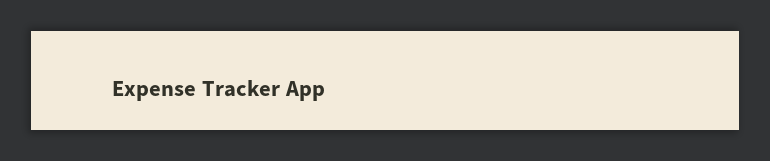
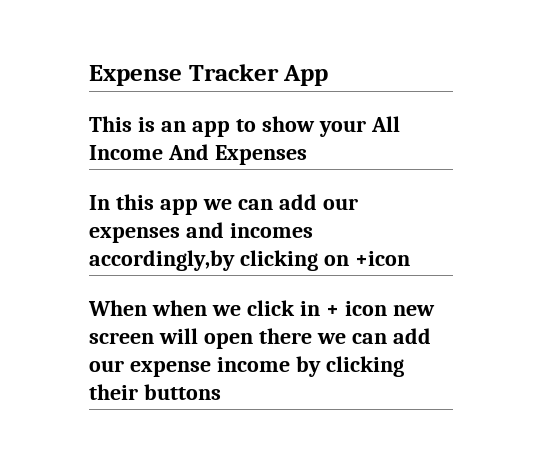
+ This is an app to show your All Income And Expenses
+ In this app we can add our expenses and incomes accordingly,by clicking on +icon
+ When when we click in + icon new screen will open there we can add our expense income by clicking their buttons

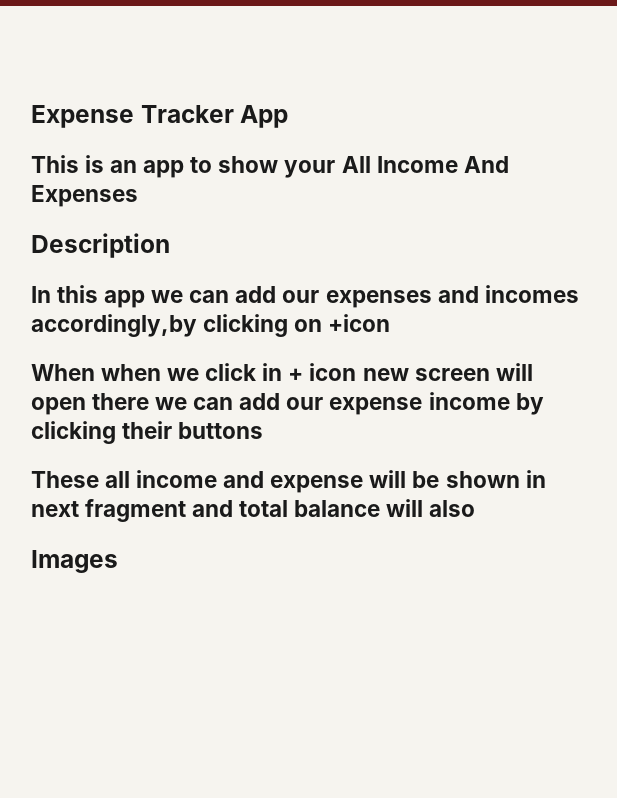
+ Description
+ These all income and expense will be shown in next fragment and total balance will also
+ Images

